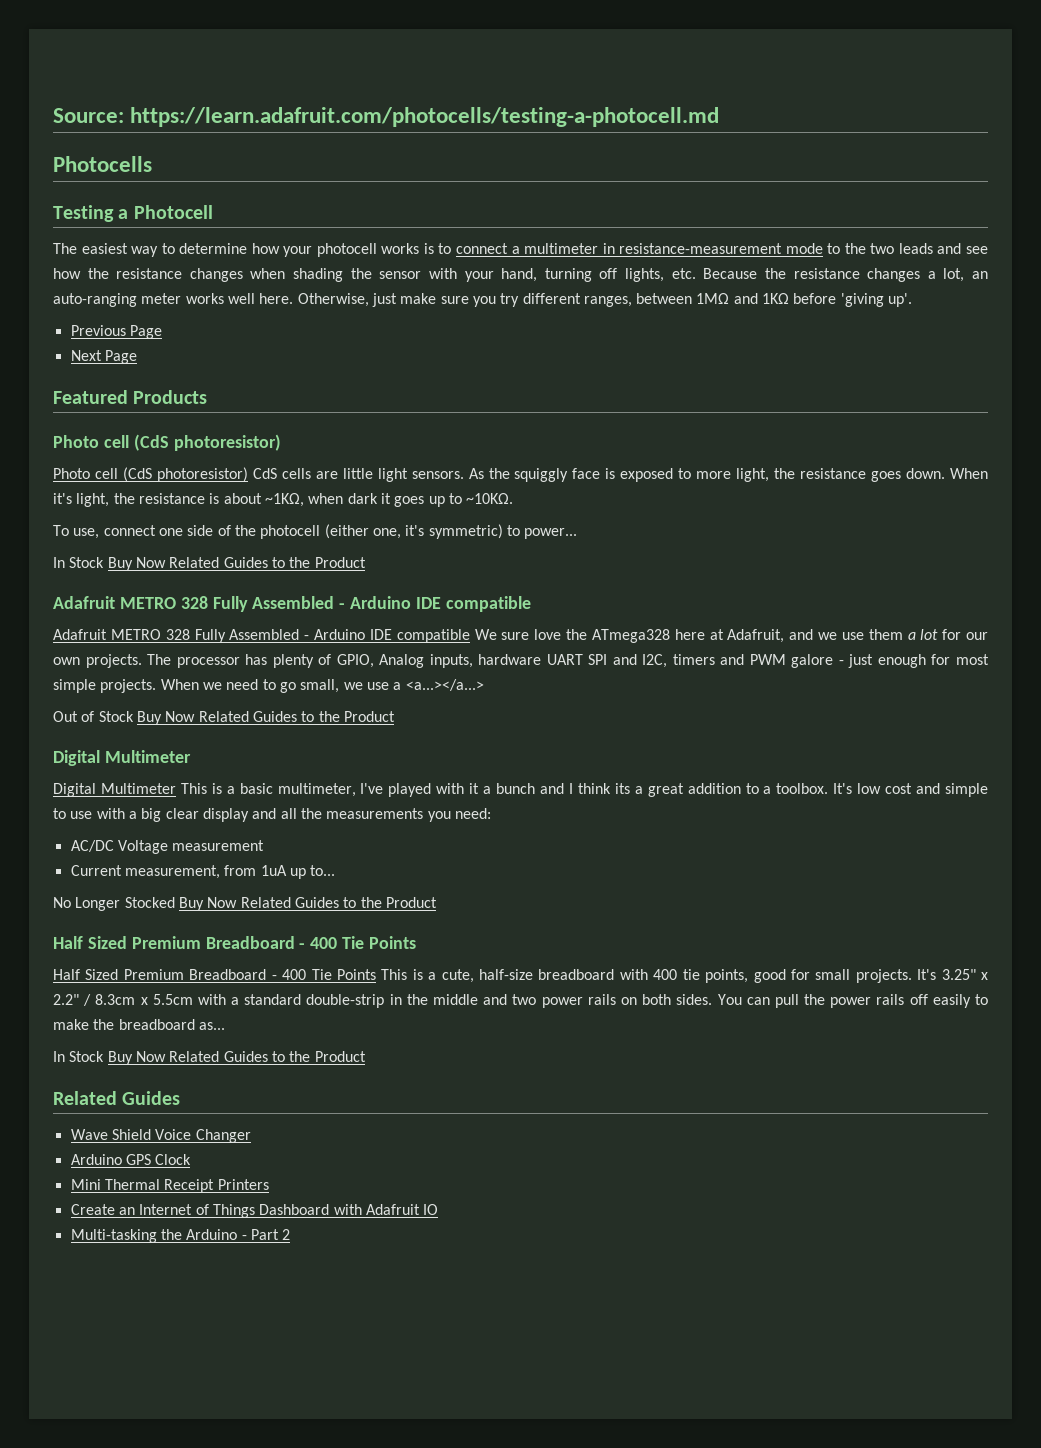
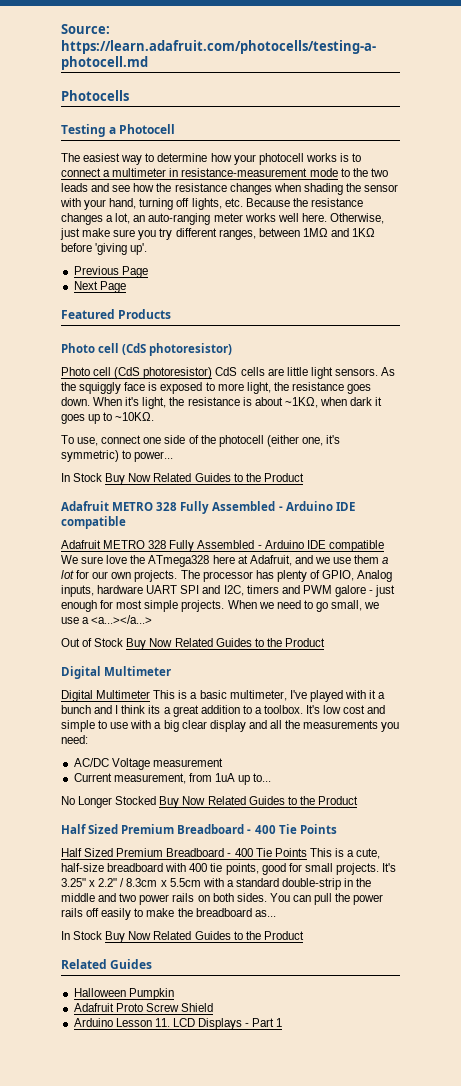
- Wave Shield Voice Changer
- Arduino GPS Clock
- Mini Thermal Receipt Printers
- Create an Internet of Things Dashboard with Adafruit IO
- Multi-tasking the Arduino - Part 2
+ Halloween Pumpkin
+ Adafruit Proto Screw Shield
+ Arduino Lesson 11. LCD Displays - Part 1

